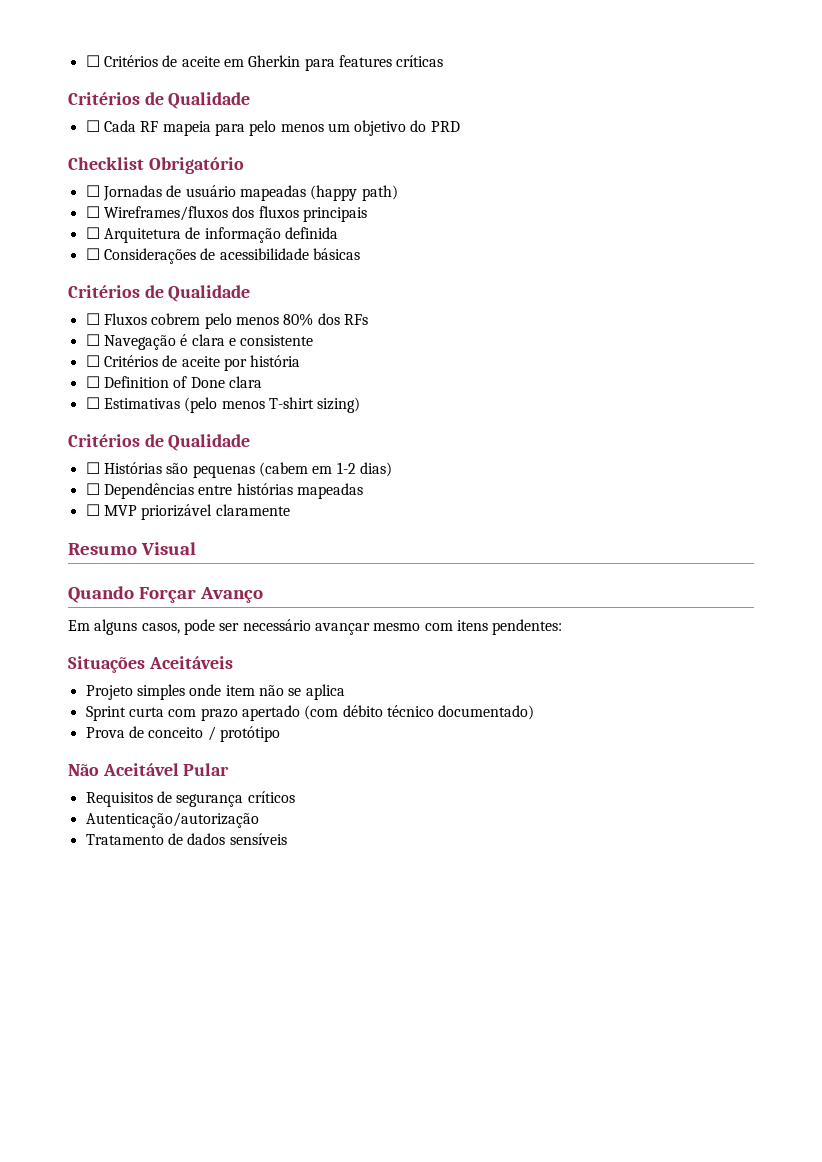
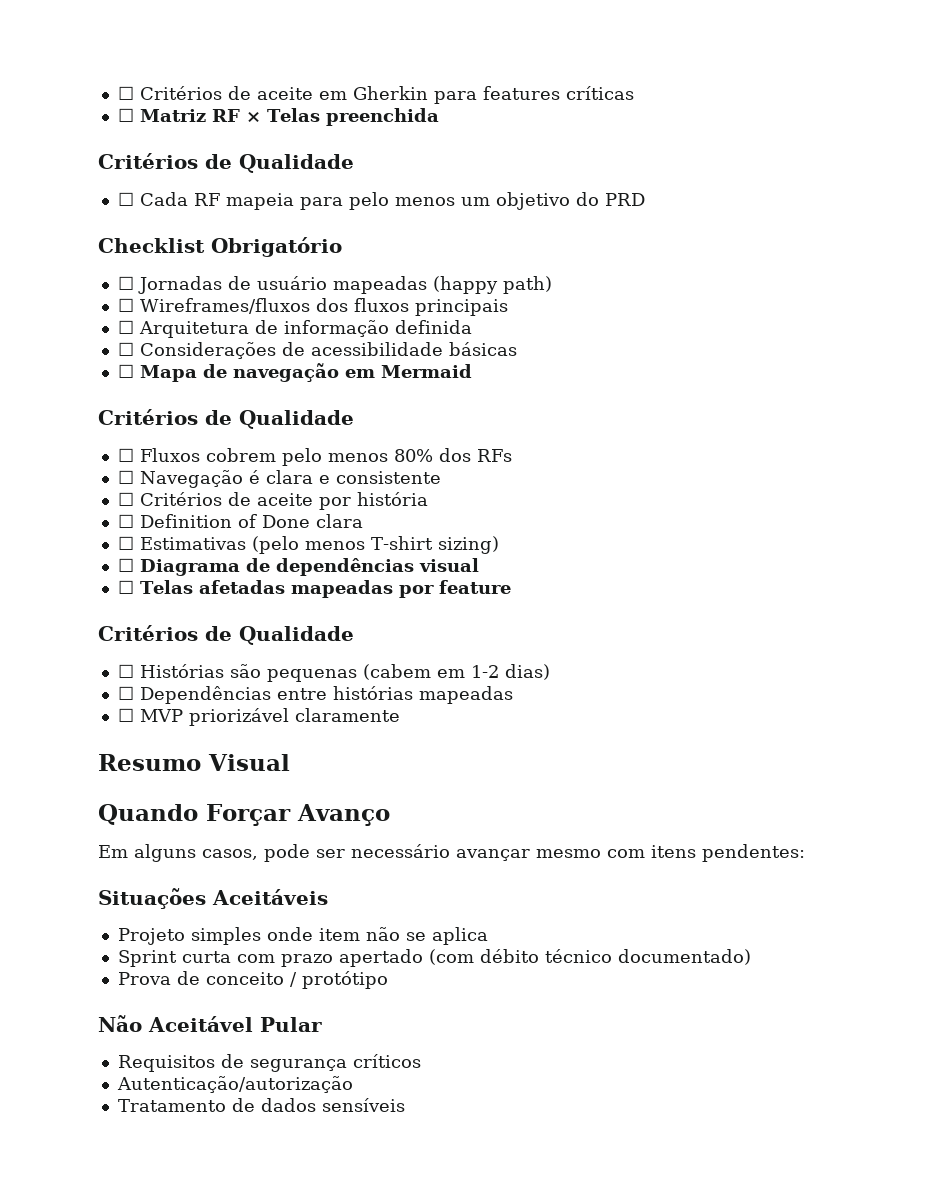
+ ☐ Matriz RF × Telas preenchida
+ ☐ Mapa de navegação em Mermaid
+ ☐ Diagrama de dependências visual
+ ☐ Telas afetadas mapeadas por feature

